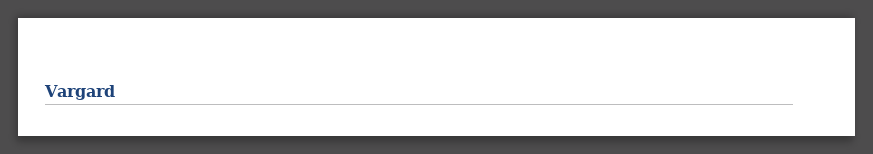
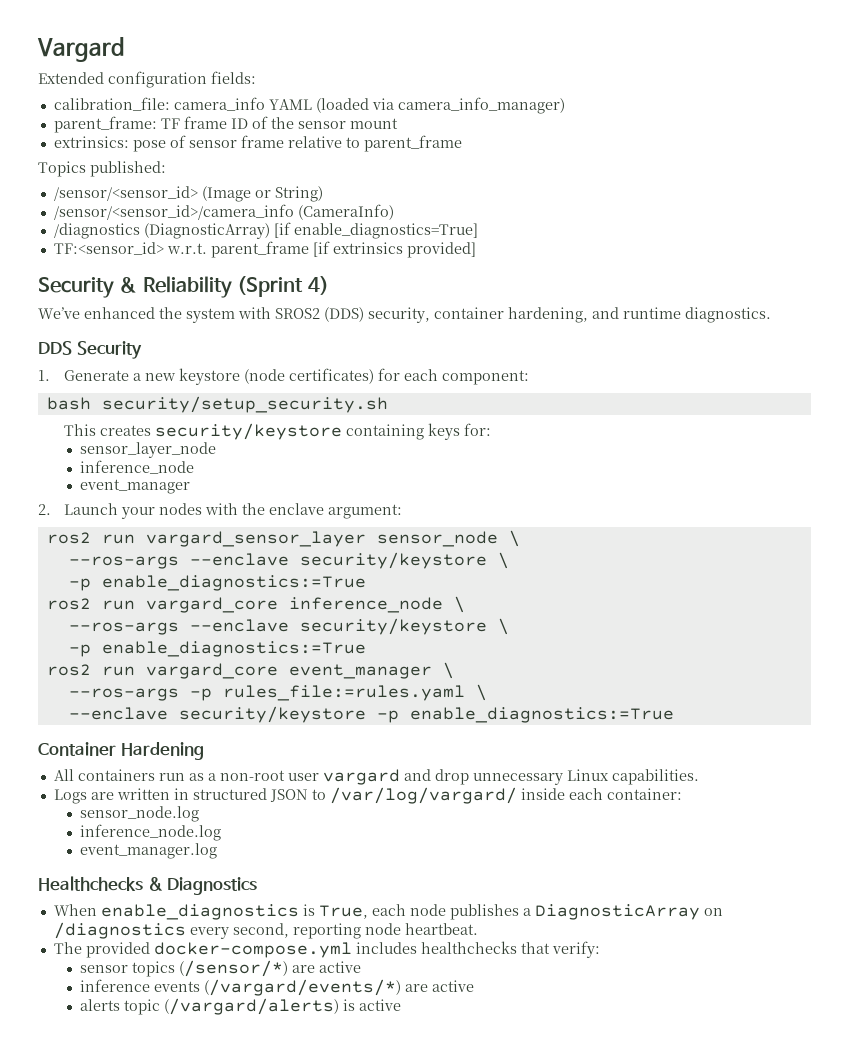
+ Extended configuration fields:
+ calibration_file: camera_info YAML (loaded via camera_info_manager)
+ parent_frame: TF frame ID of the sensor mount
+ extrinsics: pose of sensor frame relative to parent_frame
+ Topics published:
+ /sensor/<sensor_id> (Image or String)
+ /sensor/<sensor_id>/camera_info (CameraInfo)
+ /diagnostics (DiagnosticArray) [if enable_diagnostics=True]
+ TF:<sensor_id> w.r.t. parent_frame [if extrinsics provided]
+ Security & Reliability (Sprint 4)
+ We’ve enhanced the system with SROS2 (DDS) security, container hardening, and runtime diagnostics.
+ DDS Security
+ 1. Generate a new keystore (node certificates) for each component:
+ bash security/setup_security.sh
+ This creates security/keystore containing keys for:
+ sensor_layer_node
+ inference_node
+ event_manager
+ 2. Launch your nodes with the enclave argument:
+ ros2 run vargard_sensor_layer sensor_node \
+ --ros-args --enclave security/keystore \
+ -p enable_diagnostics:=True
+ ros2 run vargard_core inference_node \
+ --ros-args --enclave security/keystore \
+ -p enable_diagnostics:=True
+ ros2 run vargard_core event_manager \
+ --ros-args -p rules_file:=rules.yaml \
+ --enclave security/keystore -p enable_diagnostics:=True
+ Container Hardening
+ All containers run as a non-root user vargard and drop unnecessary Linux capabilities.
+ Logs are written in structured JSON to /var/log/vargard/ inside each container:
+ sensor_node.log
+ inference_node.log
+ event_manager.log
+ Healthchecks & Diagnostics
+ When enable_diagnostics is True, each node publishes a DiagnosticArray on /diagnostics every second, reporting node heartbeat.
+ The provided docker-compose.yml includes healthchecks that verify:
+ sensor topics (/sensor/*) are active
+ inference events (/vargard/events/*) are active
+ alerts topic (/vargard/alerts) is active

